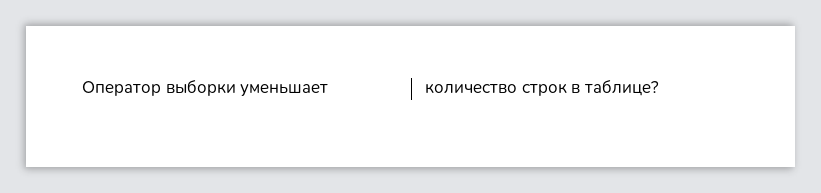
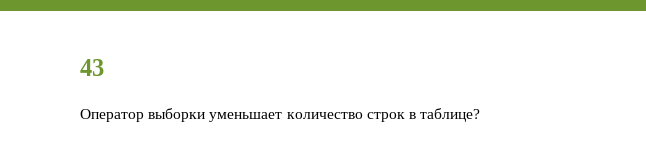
+ 43

